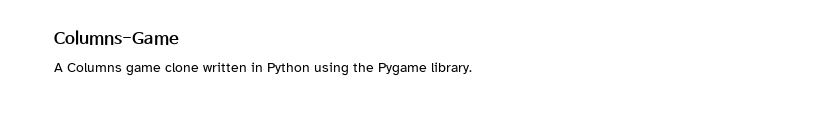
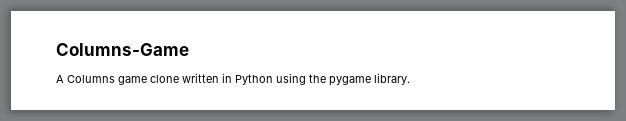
- A Columns game clone written in Python using the Pygame library.
+ A Columns game clone written in Python using the pygame library.

